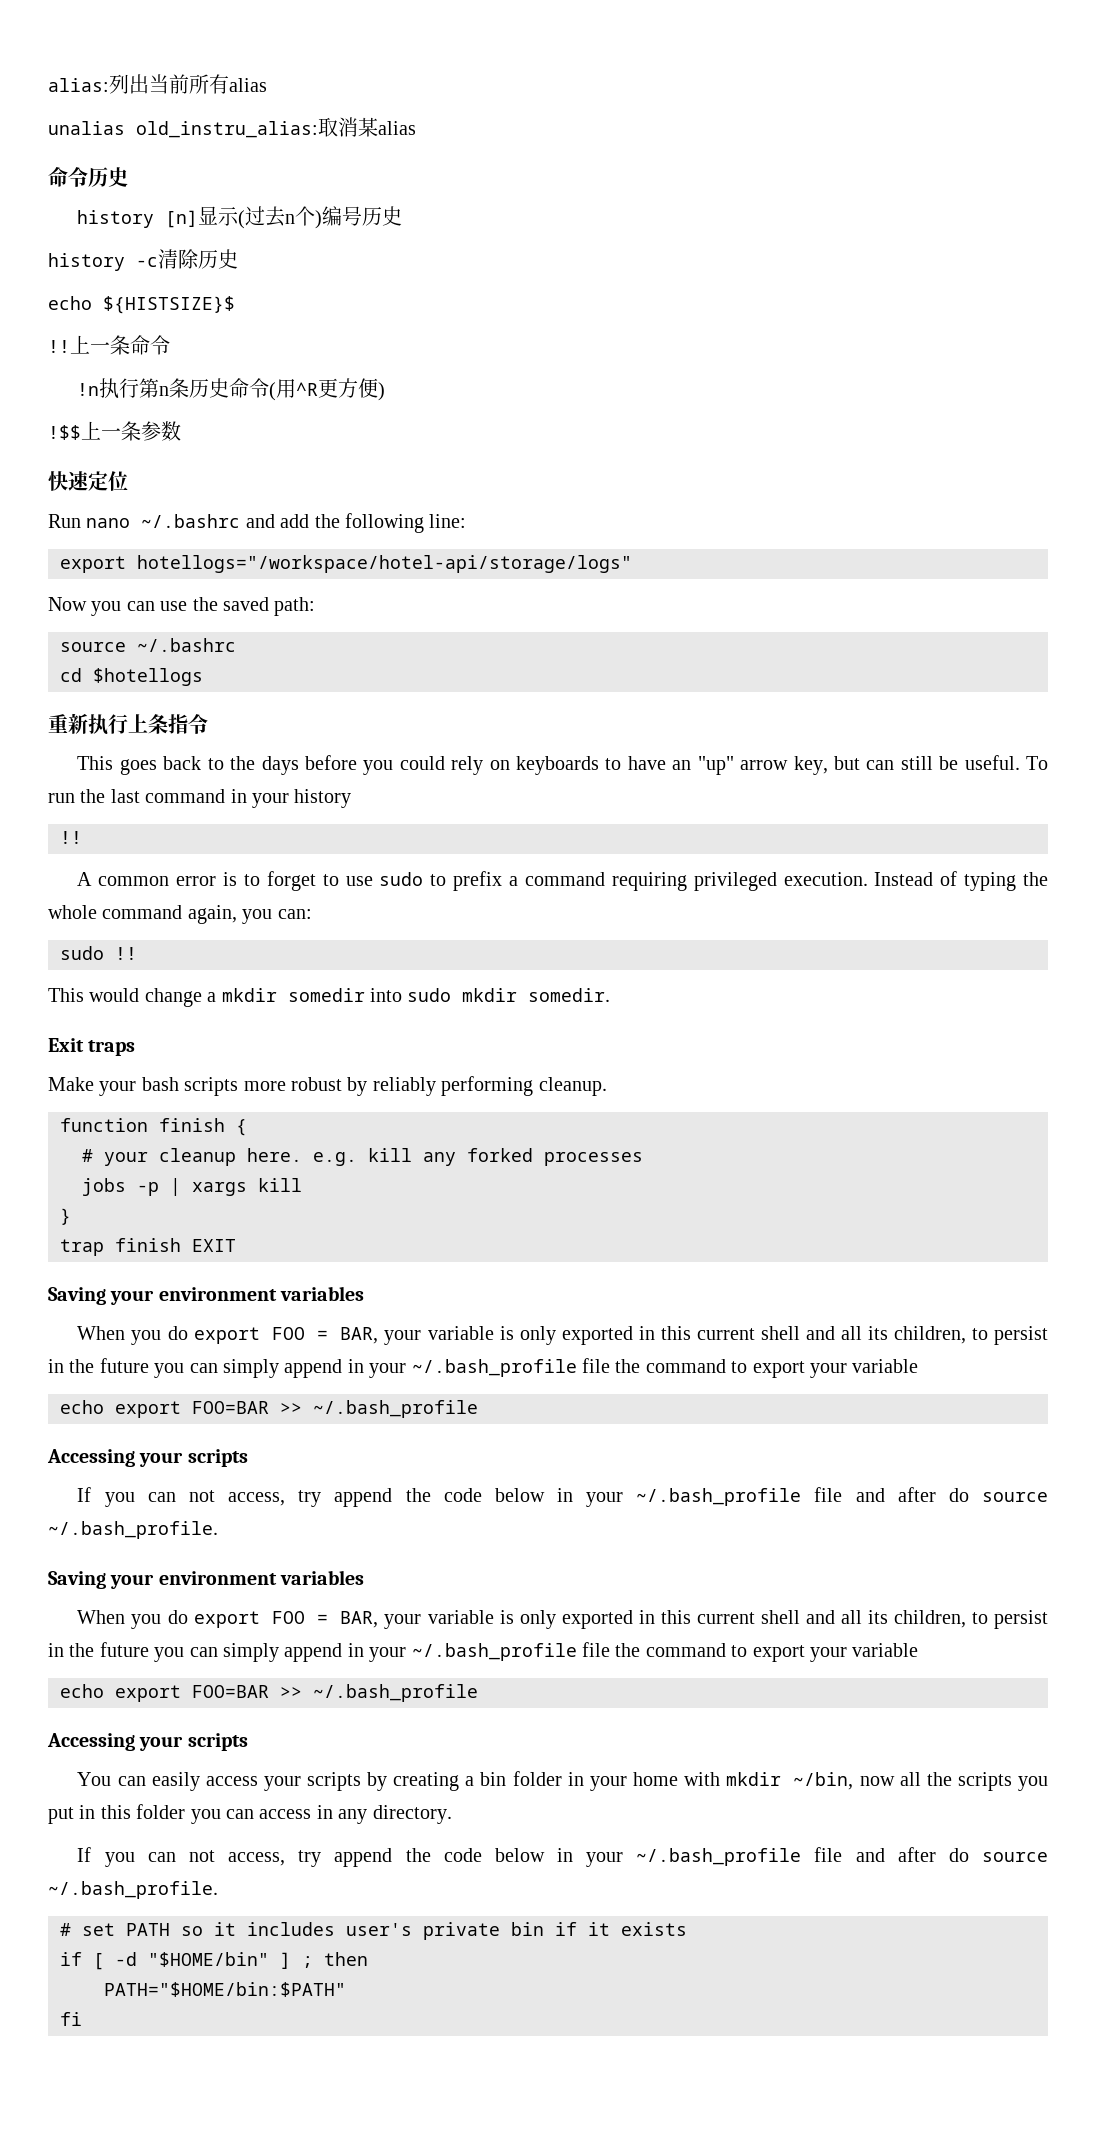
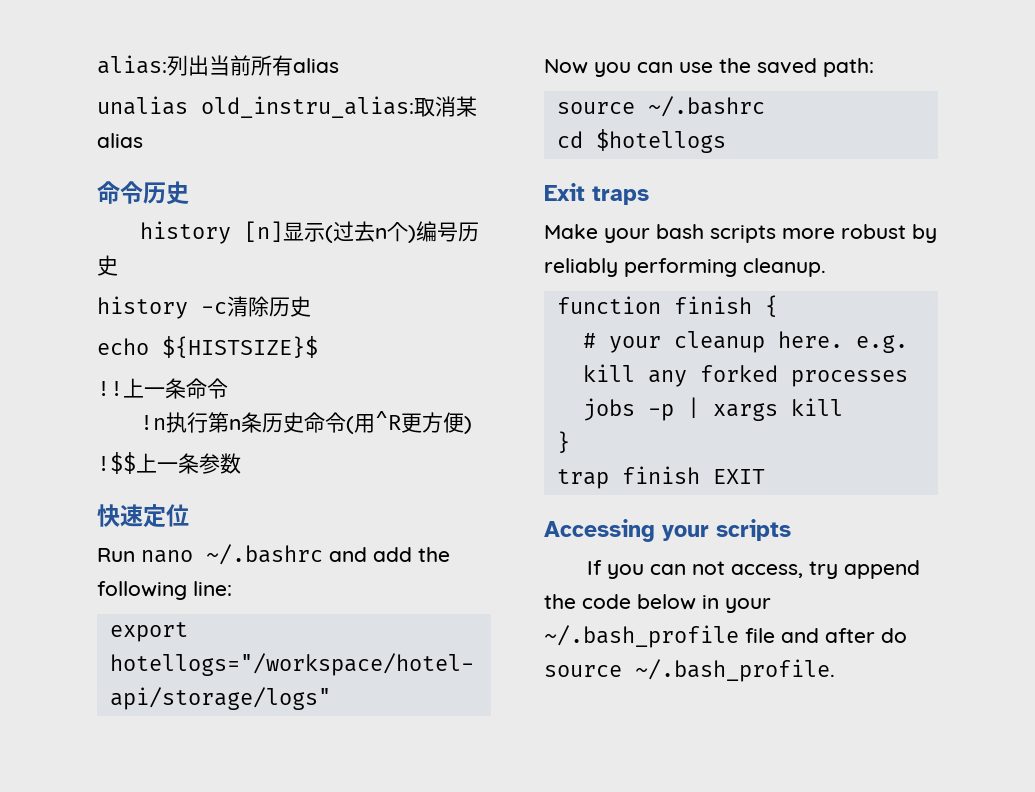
- 重新执行上条指令
- This goes back to the days before you could rely on keyboards to have an "up" arrow key, but can still be useful. To run the last command in your history
- !!
- A common error is to forget to use sudo to prefix a command requiring privileged execution. Instead of typing the whole command again, you can:
- sudo !!
- This would change a mkdir somedir into sudo mkdir somedir.
  trap finish EXIT
- Saving your environment variables
- When you do export FOO = BAR, your variable is only exported in this current shell and all its children, to persist in the future you can simply append in your ~/.bash_profile file the command to export your variable
- echo export FOO=BAR >> ~/.bash_profile
  Accessing your scripts
  If you can not access, try append the code below in your ~/.bash_profile file and after do source ~/.bash_profile.
- Saving your environment variables
- When you do export FOO = BAR, your variable is only exported in this current shell and all its children, to persist in the future you can simply append in your ~/.bash_profile file the command to export your variable
- echo export FOO=BAR >> ~/.bash_profile
- Accessing your scripts
- You can easily access your scripts by creating a bin folder in your home with mkdir ~/bin, now all the scripts you put in this folder you can access in any directory.
- If you can not access, try append the code below in your ~/.bash_profile file and after do source ~/.bash_profile.
- # set PATH so it includes user's private bin if it exists
- if [ -d "$HOME/bin" ] ; then
- PATH="$HOME/bin:$PATH"
- fi

